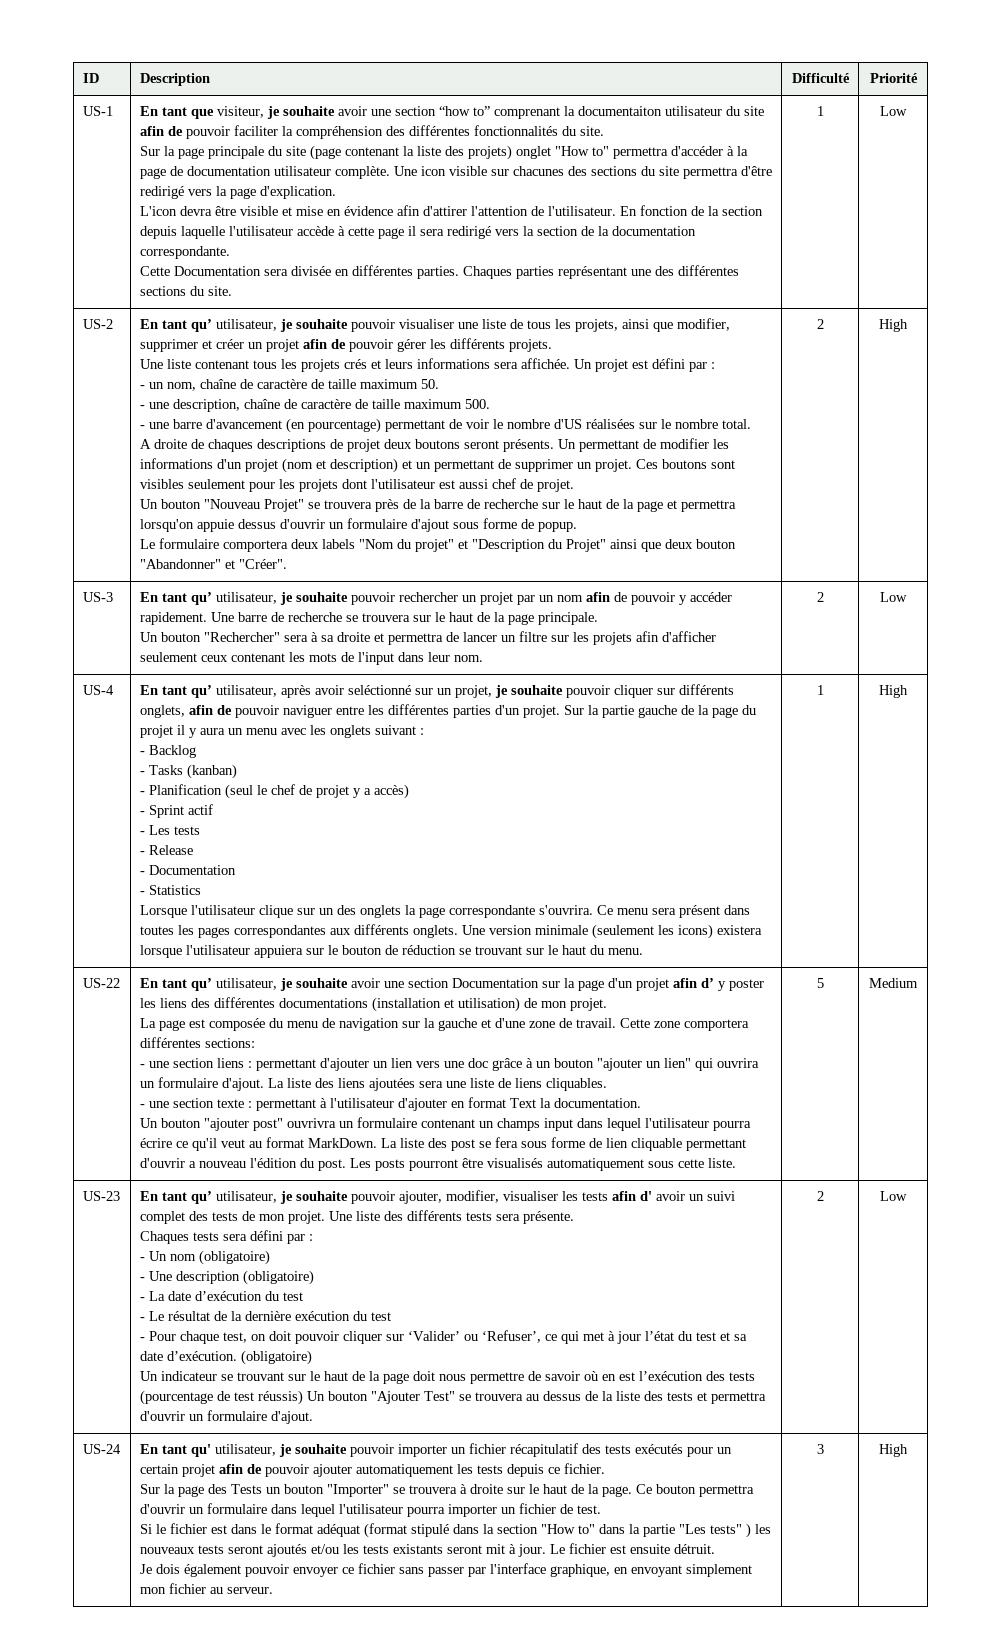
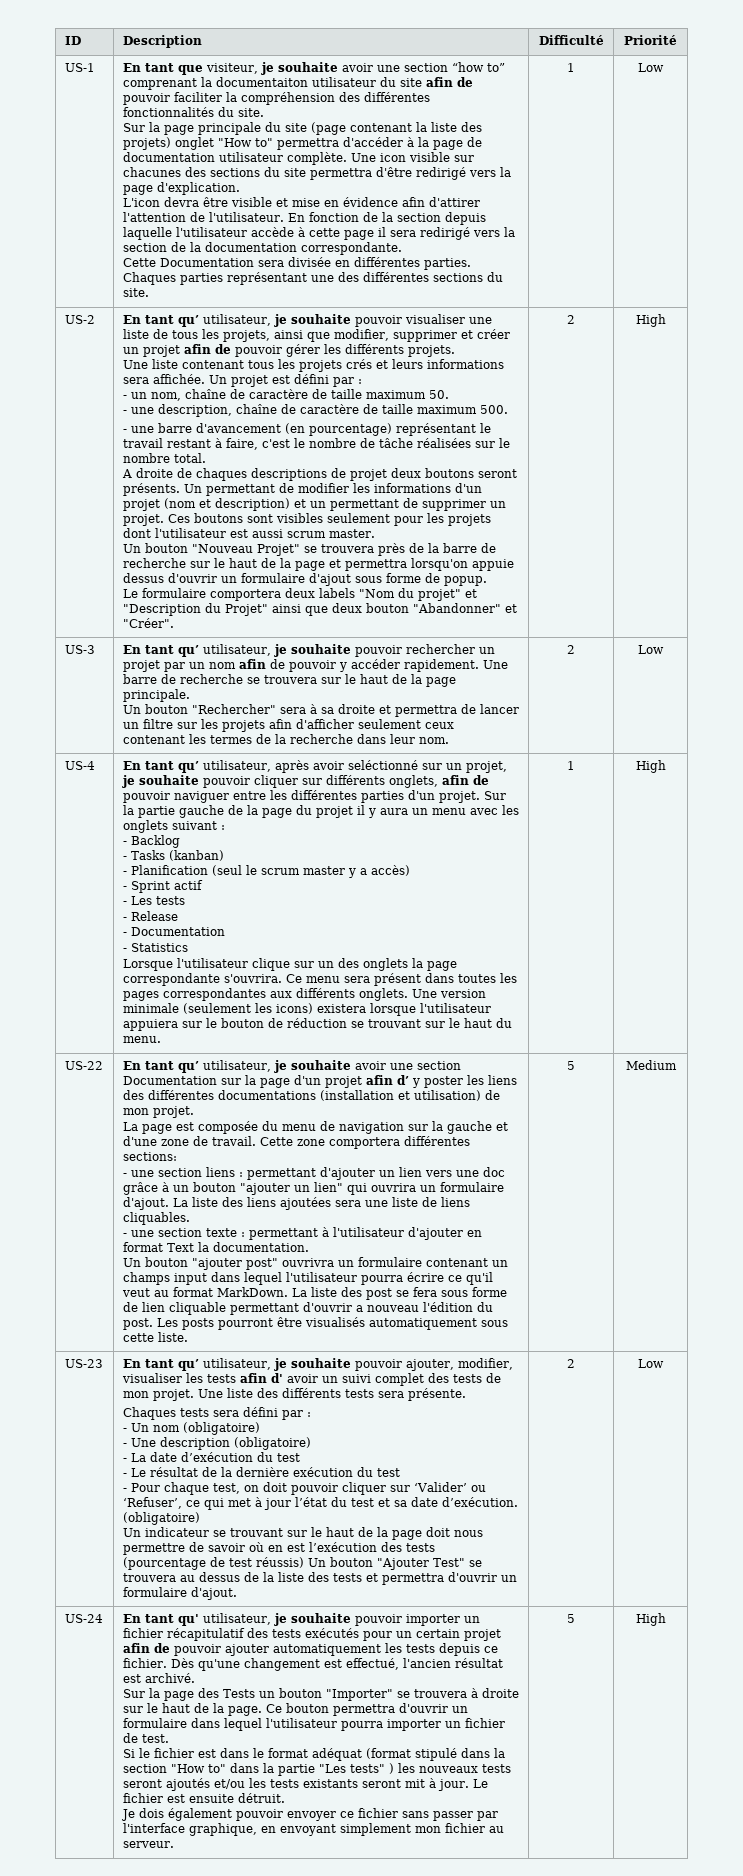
- - une barre d'avancement (en pourcentage) permettant de voir le nombre d'US réalisées sur le nombre total.
+ - une barre d'avancement (en pourcentage) représentant le travail restant à faire, c'est le nombre de tâche réalisées sur le nombre total.
- Ces boutons sont visibles seulement pour les projets dont l'utilisateur est aussi chef de projet.
+ Ces boutons sont visibles seulement pour les projets dont l'utilisateur est aussi scrum master.
- Un bouton "Rechercher" sera à sa droite et permettra de lancer un filtre sur les projets afin d'afficher seulement ceux contenant les mots de l'input dans leur nom.
+ Un bouton "Rechercher" sera à sa droite et permettra de lancer un filtre sur les projets afin d'afficher seulement ceux contenant les termes de la recherche dans leur nom.
- - Planification (seul le chef de projet y a accès)
+ - Planification (seul le scrum master y a accès)
+ Dès qu'une changement est effectué, l'ancien résultat est archivé.
- Je dois également pouvoir envoyer ce fichier sans passer par l'interface graphique, en envoyant simplement mon fichier au serveur. | 3
+ Je dois également pouvoir envoyer ce fichier sans passer par l'interface graphique, en envoyant simplement mon fichier au serveur. | 5

